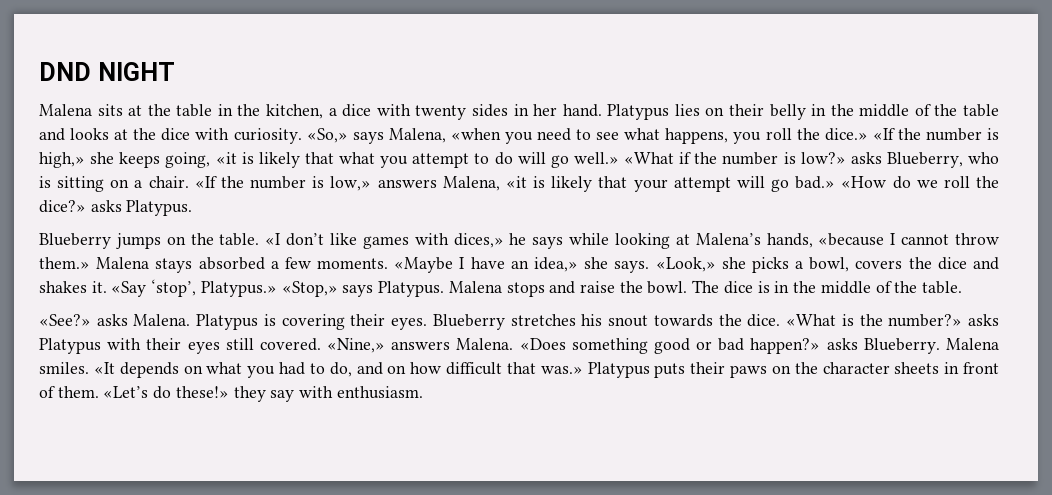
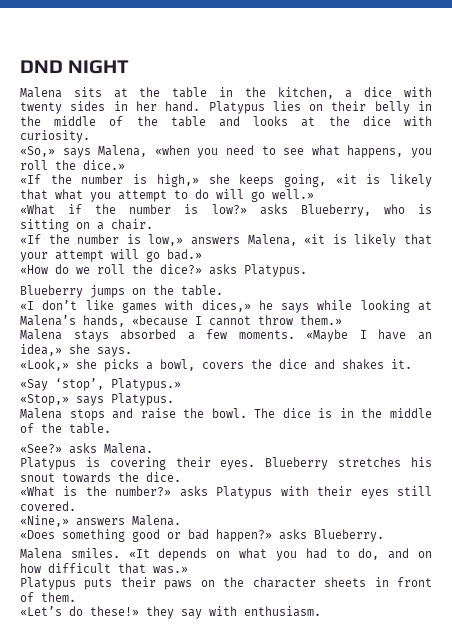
- Platypus lies on their belly in the middle of the table and looks at the dice with curiosity. «So,» says Malena, «when you need to see what happens, you roll the dice.» «If the number is high,» she keeps going, «it is likely that what you attempt to do will go well.» «What if the number is low?» asks Blueberry, who is sitting on a chair. «If the number is low,» answers Malena, «it is likely that your attempt will go bad.» «How do we roll the dice?» asks Platypus.
+ Platypus lies on their belly in the middle of the table and looks at the dice with curiosity.
+ «So,» says Malena, «when you need to see what happens, you roll the dice.»
+ «If the number is high,» she keeps going, «it is likely that what you attempt to do will go well.»
+ «What if the number is low?» asks Blueberry, who is sitting on a chair.
+ «If the number is low,» answers Malena, «it is likely that your attempt will go bad.»
+ «How do we roll the dice?» asks Platypus.
- Blueberry jumps on the table. «I don’t like games with dices,» he says while looking at Malena’s hands, «because I cannot throw them.» Malena stays absorbed a few moments.
+ Blueberry jumps on the table.
+ «I don’t like games with dices,» he says while looking at Malena’s hands, «because I cannot throw them.»
+ Malena stays absorbed a few moments.
- «Maybe I have an idea,» she says. «Look,» she picks a bowl, covers the dice and shakes it. «Say ‘stop’, Platypus.» «Stop,» says Platypus. Malena stops and raise the bowl.
+ «Maybe I have an idea,» she says.
+ «Look,» she picks a bowl, covers the dice and shakes it.
+ «Say ‘stop’, Platypus.»
+ «Stop,» says Platypus.
+ Malena stops and raise the bowl.
- «See?» asks Malena. Platypus is covering their eyes.
+ «See?» asks Malena.
+ Platypus is covering their eyes.
- Blueberry stretches his snout towards the dice. «What is the number?» asks Platypus with their eyes still covered. «Nine,» answers Malena. «Does something good or bad happen?» asks Blueberry. Malena smiles.
+ Blueberry stretches his snout towards the dice.
+ «What is the number?» asks Platypus with their eyes still covered.
+ «Nine,» answers Malena.
+ «Does something good or bad happen?» asks Blueberry.
+ Malena smiles.
- «It depends on what you had to do, and on how difficult that was.» Platypus puts their paws on the character sheets in front of them. «Let’s do these!» they say with enthusiasm.
+ «It depends on what you had to do, and on how difficult that was.»
+ Platypus puts their paws on the character sheets in front of them.
+ «Let’s do these!» they say with enthusiasm.

